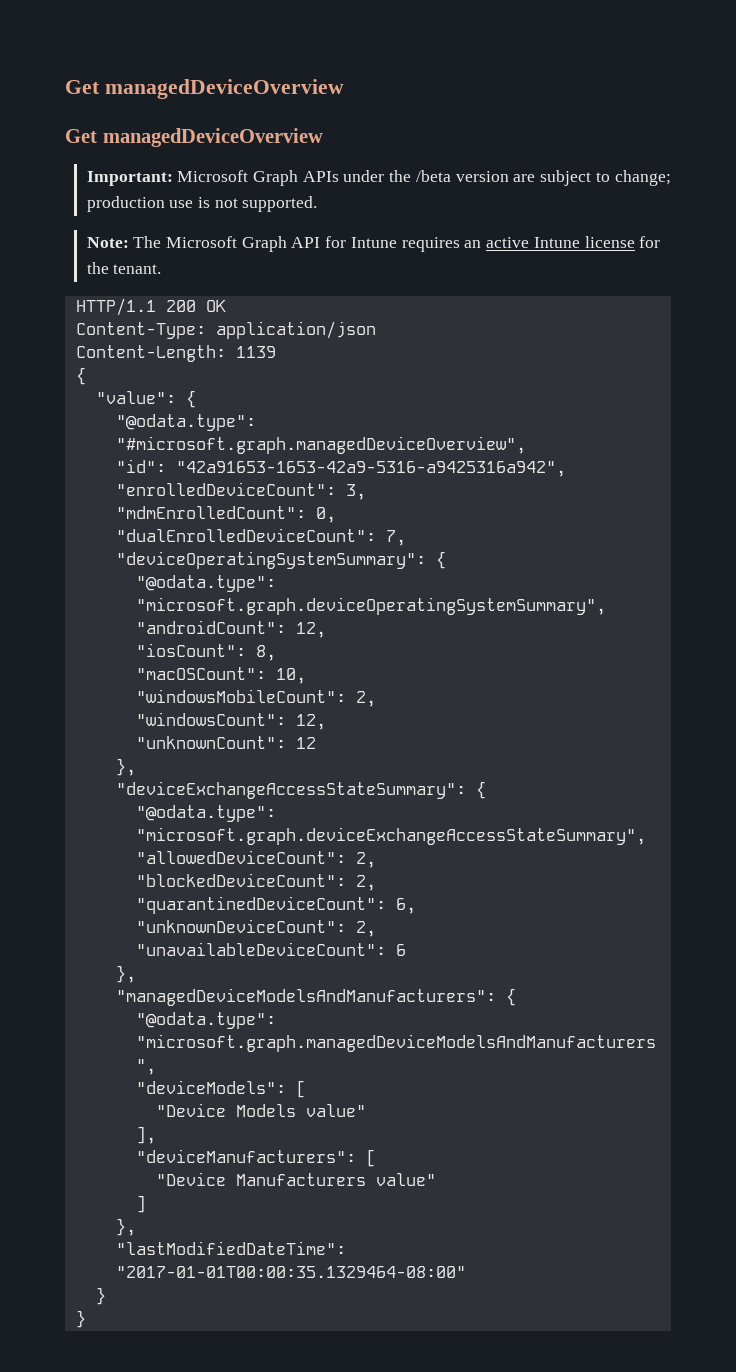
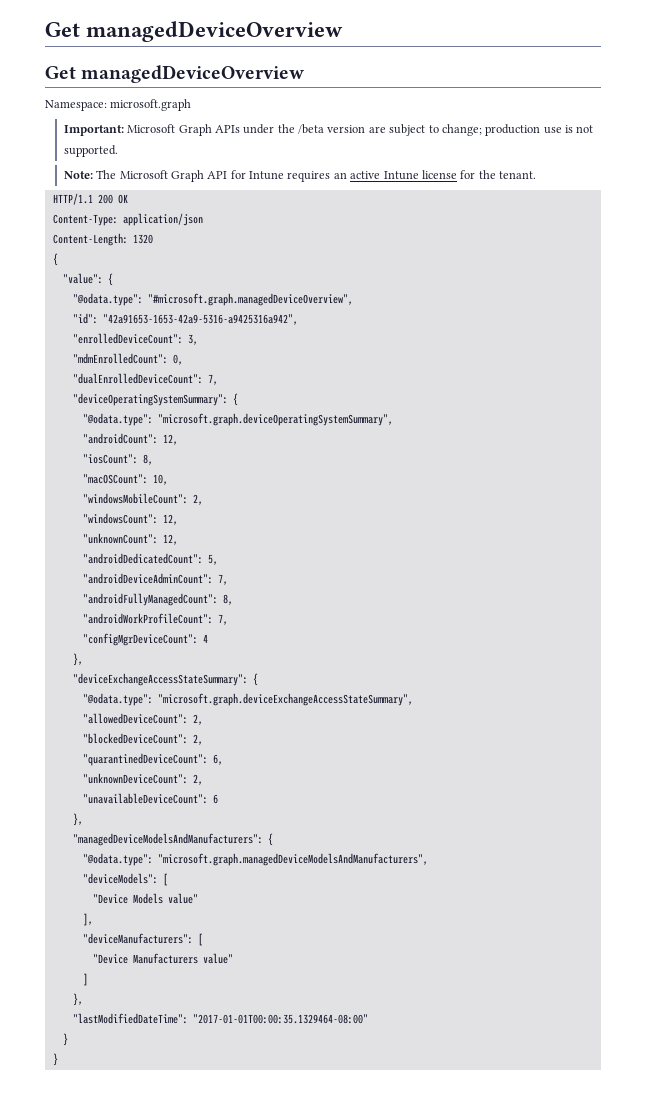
+ Namespace: microsoft.graph
- Content-Length: 1139
+ Content-Length: 1320
- "unknownCount": 12
+ "unknownCount": 12,
+ "androidDedicatedCount": 5,
+ "androidDeviceAdminCount": 7,
+ "androidFullyManagedCount": 8,
+ "androidWorkProfileCount": 7,
+ "configMgrDeviceCount": 4

